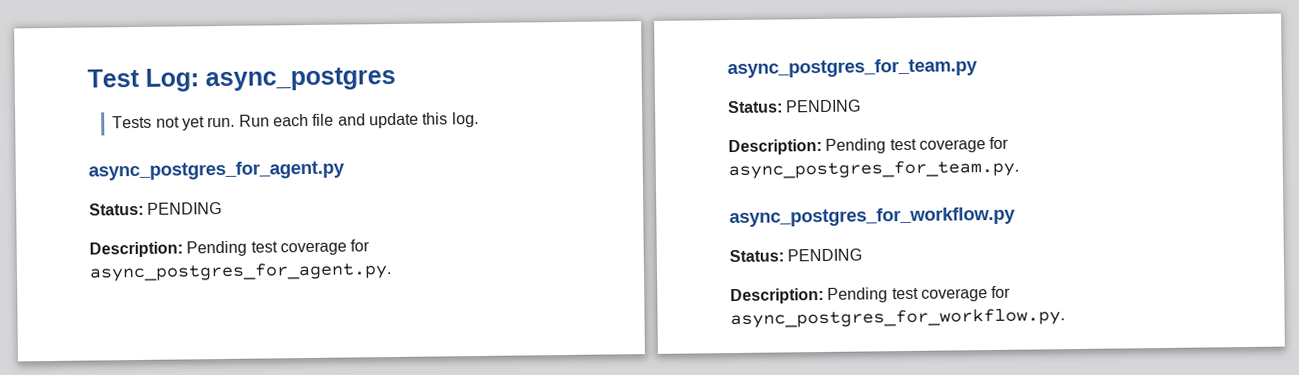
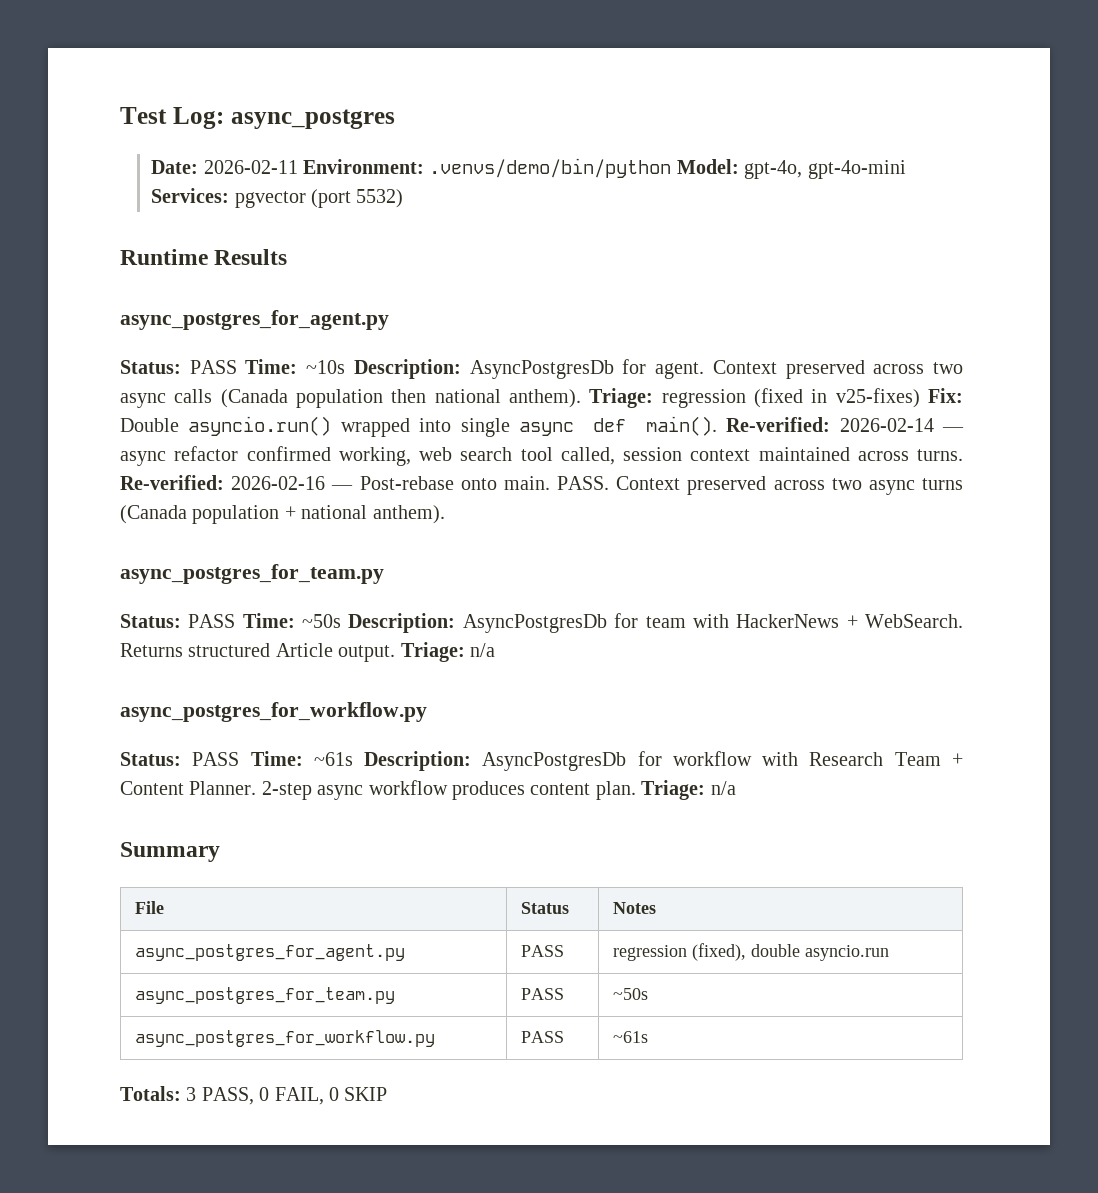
- Tests not yet run. Run each file and update this log.
+ Date: 2026-02-11 Environment: .venvs/demo/bin/python Model: gpt-4o, gpt-4o-mini Services: pgvector (port 5532)
+ Runtime Results
  async_postgres_for_agent.py
- Status: PENDING
- Description: Pending test coverage for async_postgres_for_agent.py.
+ Status: PASS Time: ~10s Description: AsyncPostgresDb for agent. Context preserved across two async calls (Canada population then national anthem). Triage: regression (fixed in v25-fixes) Fix: Double asyncio.run() wrapped into single async def main(). Re-verified: 2026-02-14 — async refactor confirmed working, web search tool called, session context maintained across turns. Re-verified: 2026-02-16 — Post-rebase onto main. PASS. Context preserved across two async turns (Canada population + national anthem).
  async_postgres_for_team.py
- Status: PENDING
- Description: Pending test coverage for async_postgres_for_team.py.
+ Status: PASS Time: ~50s Description: AsyncPostgresDb for team with HackerNews + WebSearch. Returns structured Article output. Triage: n/a
  async_postgres_for_workflow.py
- Status: PENDING
- Description: Pending test coverage for async_postgres_for_workflow.py.
+ Status: PASS Time: ~61s Description: AsyncPostgresDb for workflow with Research Team + Content Planner. 2-step async workflow produces content plan. Triage: n/a
+ Summary
+ File | Status | Notes
+ async_postgres_for_agent.py | PASS | regression (fixed), double asyncio.run
+ async_postgres_for_team.py | PASS | ~50s
+ async_postgres_for_workflow.py | PASS | ~61s
+ Totals: 3 PASS, 0 FAIL, 0 SKIP

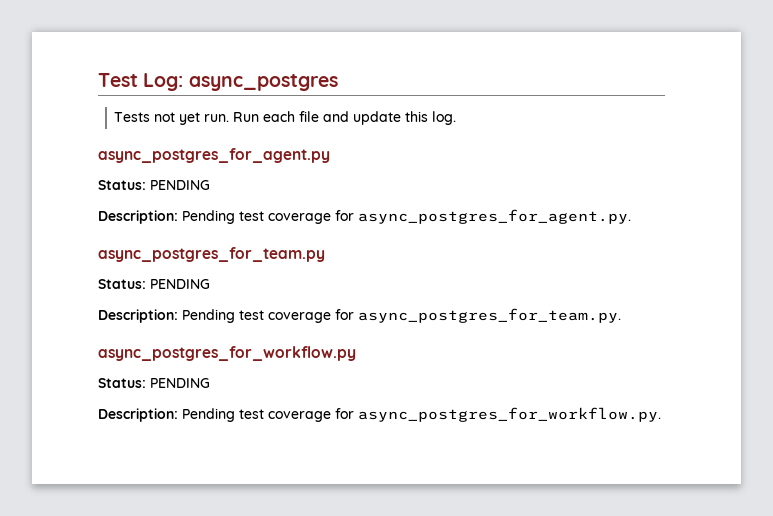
- Date: 2026-02-11 Environment: .venvs/demo/bin/python Model: gpt-4o, gpt-4o-mini Services: pgvector (port 5532)
- Runtime Results
+ Tests not yet run. Run each file and update this log.
  async_postgres_for_agent.py
- Status: PASS Time: ~10s Description: AsyncPostgresDb for agent. Context preserved across two async calls (Canada population then national anthem). Triage: regression (fixed in v25-fixes) Fix: Double asyncio.run() wrapped into single async def main(). Re-verified: 2026-02-14 — async refactor confirmed working, web search tool called, session context maintained across turns. Re-verified: 2026-02-16 — Post-rebase onto main. PASS. Context preserved across two async turns (Canada population + national anthem).
+ Status: PENDING
+ Description: Pending test coverage for async_postgres_for_agent.py.
  async_postgres_for_team.py
- Status: PASS Time: ~50s Description: AsyncPostgresDb for team with HackerNews + WebSearch. Returns structured Article output. Triage: n/a
+ Status: PENDING
+ Description: Pending test coverage for async_postgres_for_team.py.
  async_postgres_for_workflow.py
- Status: PASS Time: ~61s Description: AsyncPostgresDb for workflow with Research Team + Content Planner. 2-step async workflow produces content plan. Triage: n/a
- Summary
- File | Status | Notes
- async_postgres_for_agent.py | PASS | regression (fixed), double asyncio.run
- async_postgres_for_team.py | PASS | ~50s
- async_postgres_for_workflow.py | PASS | ~61s
- Totals: 3 PASS, 0 FAIL, 0 SKIP
+ Status: PENDING
+ Description: Pending test coverage for async_postgres_for_workflow.py.

